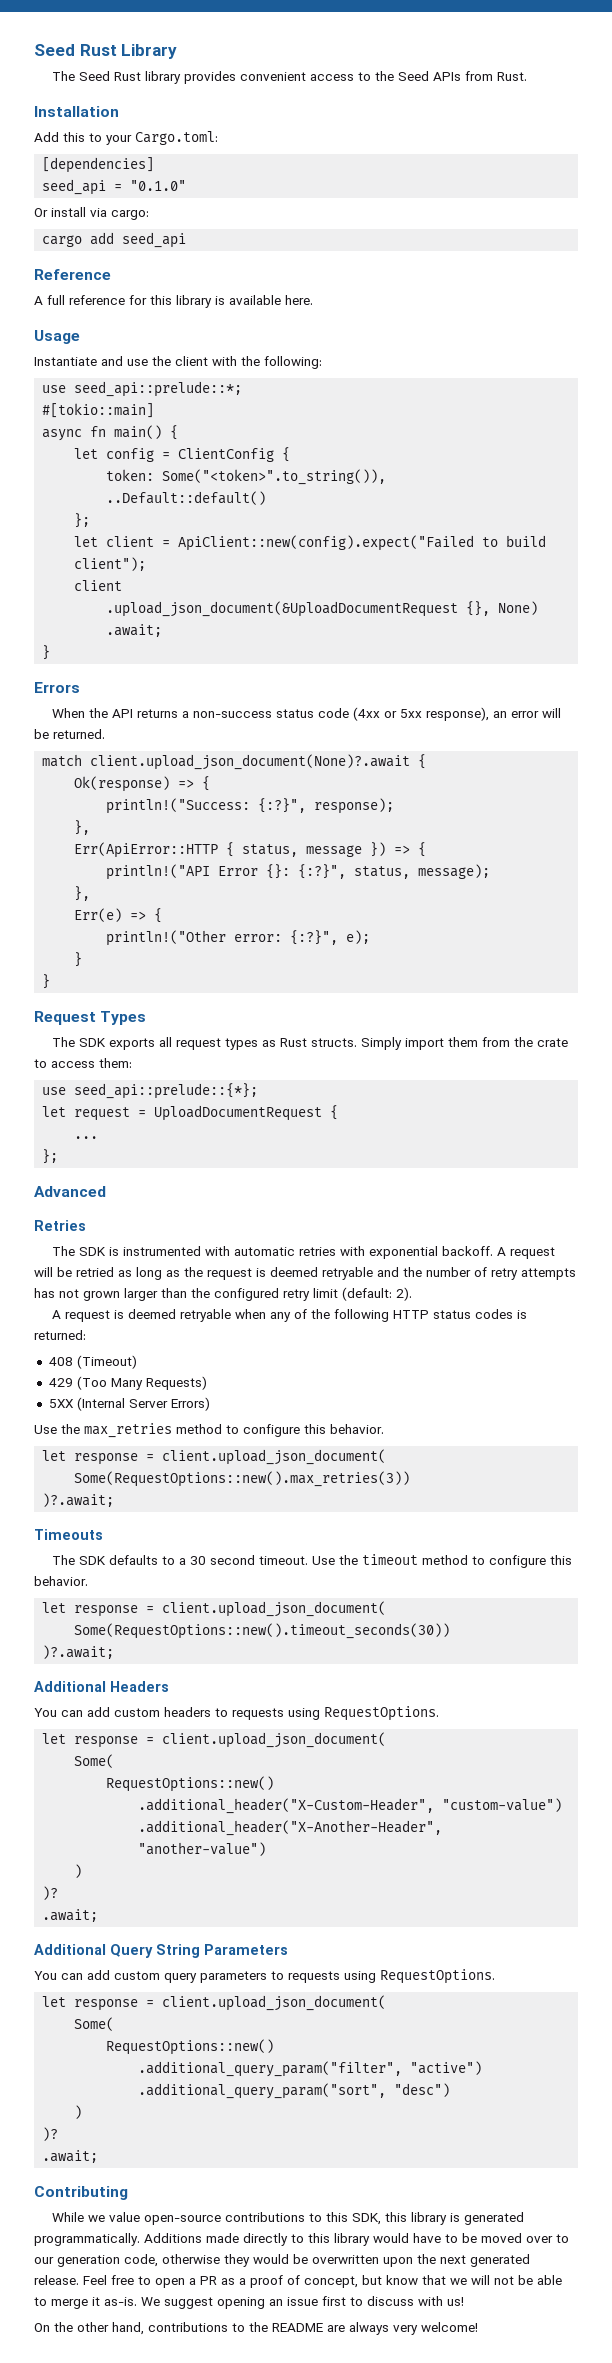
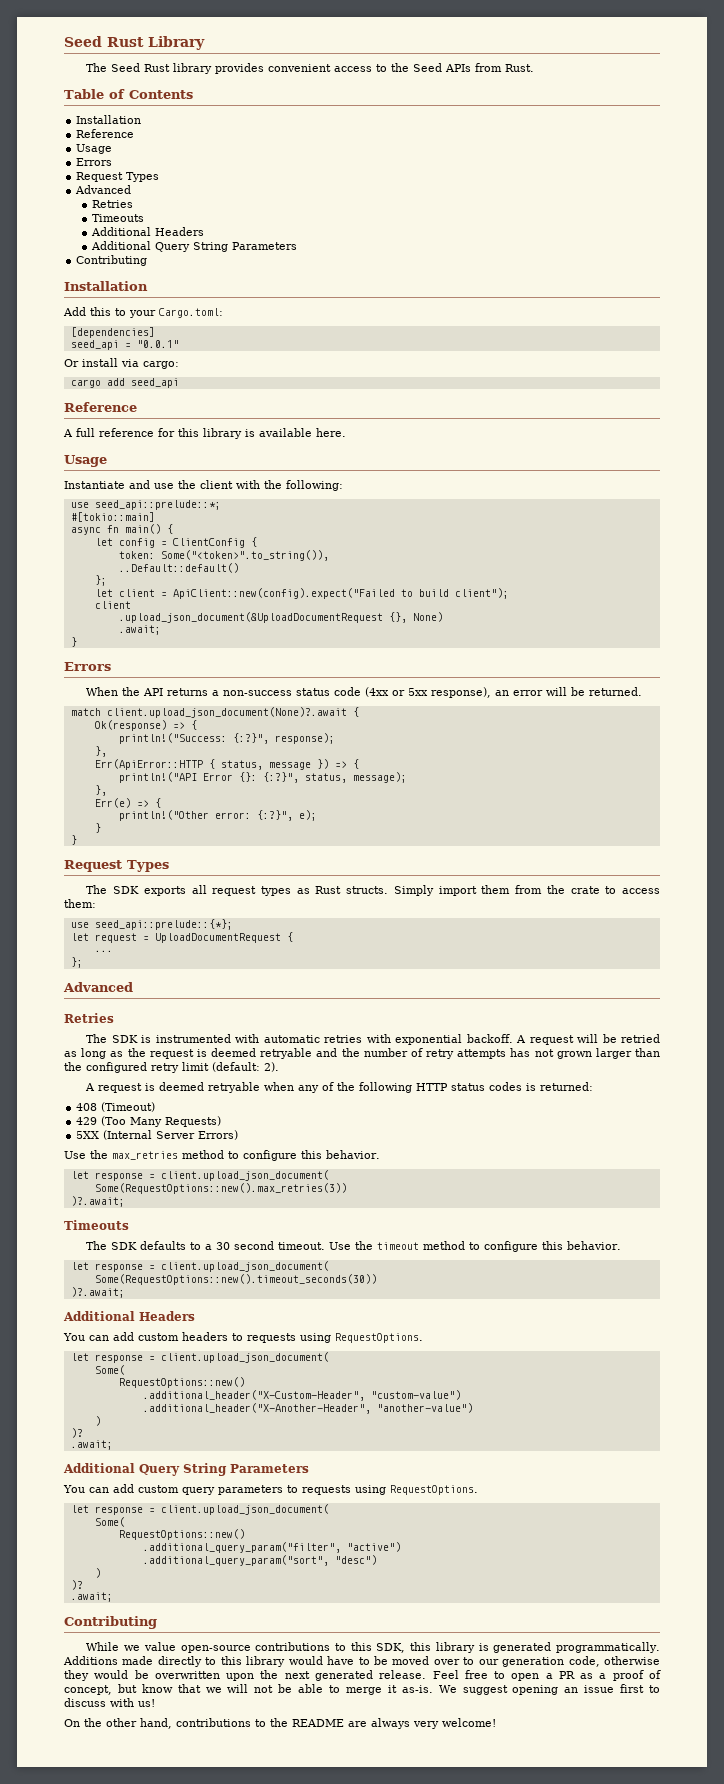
+ Table of Contents
+ Installation
+ Reference
+ Usage
+ Errors
+ Request Types
+ Advanced
+ Retries
+ Timeouts
+ Additional Headers
+ Additional Query String Parameters
+ Contributing
- seed_api = "0.1.0"
+ seed_api = "0.0.1"

